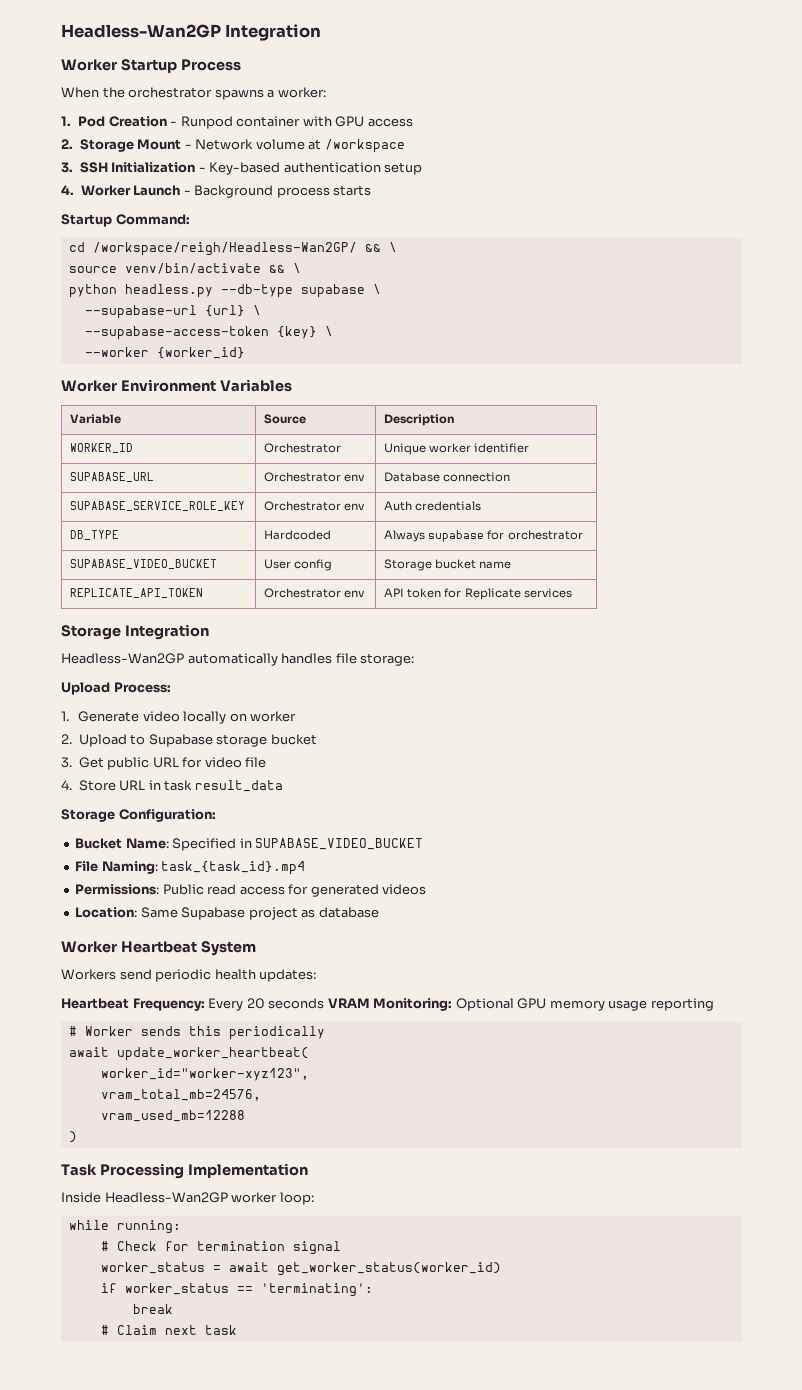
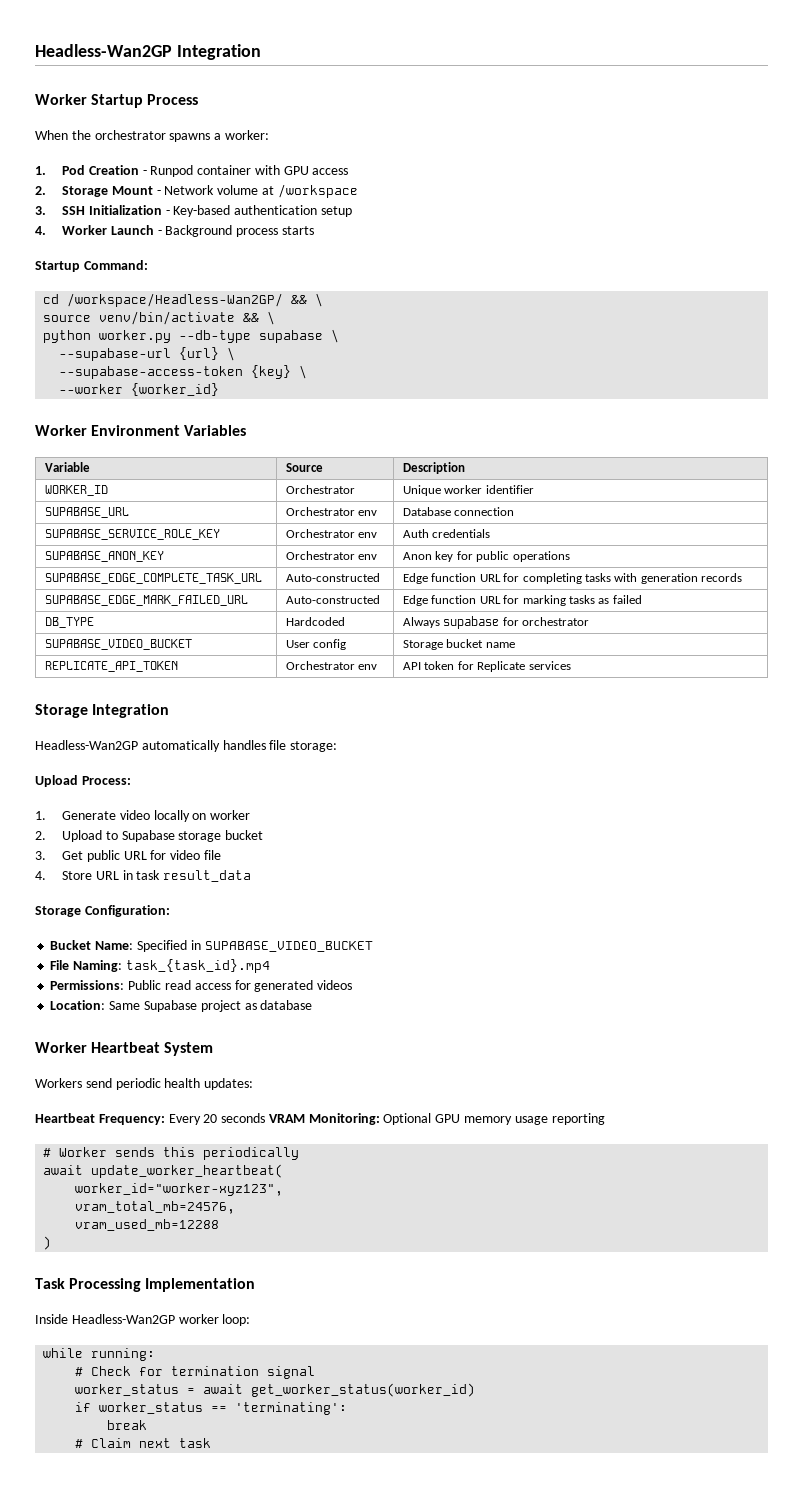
- cd /workspace/reigh/Headless-Wan2GP/ && \
+ cd /workspace/Headless-Wan2GP/ && \
- python headless.py --db-type supabase \
+ python worker.py --db-type supabase \
+ SUPABASE_ANON_KEY | Orchestrator env | Anon key for public operations
+ SUPABASE_EDGE_COMPLETE_TASK_URL | Auto-constructed | Edge function URL for completing tasks with generation records
+ SUPABASE_EDGE_MARK_FAILED_URL | Auto-constructed | Edge function URL for marking tasks as failed

